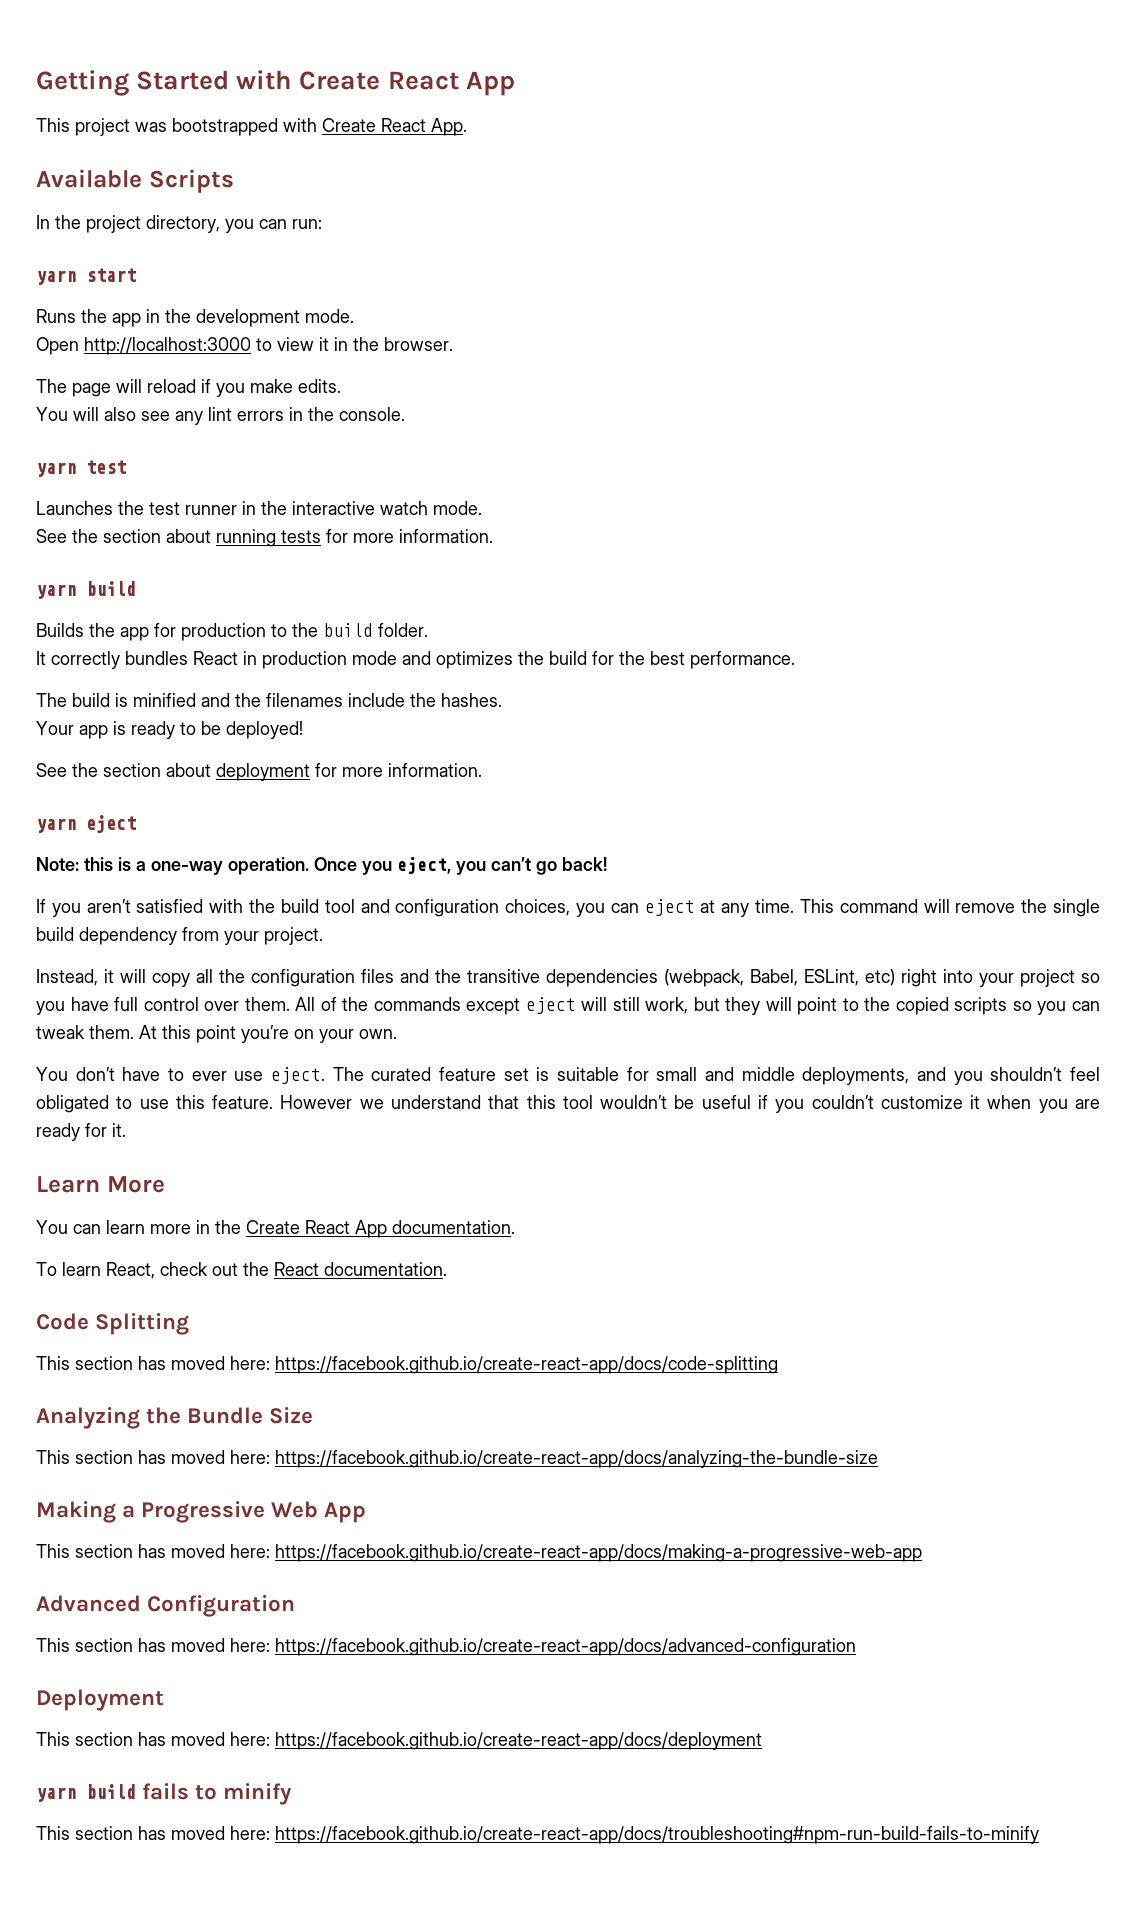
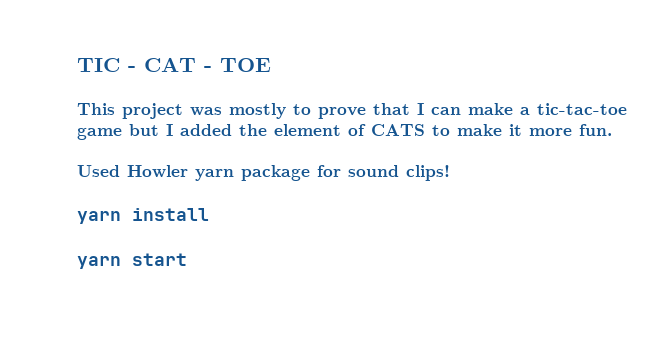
- Getting Started with Create React App
- This project was bootstrapped with Create React App.
- Available Scripts
- In the project directory, you can run:
+ TIC - CAT - TOE
+ This project was mostly to prove that I can make a tic-tac-toe game but I added the element of CATS to make it more fun.
+ Used Howler yarn package for sound clips!
+ yarn install
  yarn start
- Runs the app in the development mode.
- Open http://localhost:3000 to view it in the browser.
- The page will reload if you make edits.
- You will also see any lint errors in the console.
- yarn test
- Launches the test runner in the interactive watch mode.
- See the section about running tests for more information.
- yarn build
- Builds the app for production to the build folder.
- It correctly bundles React in production mode and optimizes the build for the best performance.
- The build is minified and the filenames include the hashes.
- Your app is ready to be deployed!
- See the section about deployment for more information.
- yarn eject
- Note: this is a one-way operation. Once you eject, you can’t go back!
- If you aren’t satisfied with the build tool and configuration choices, you can eject at any time. This command will remove the single build dependency from your project.
- Instead, it will copy all the configuration files and the transitive dependencies (webpack, Babel, ESLint, etc) right into your project so you have full control over them. All of the commands except eject will still work, but they will point to the copied scripts so you can tweak them. At this point you’re on your own.
- You don’t have to ever use eject. The curated feature set is suitable for small and middle deployments, and you shouldn’t feel obligated to use this feature. However we understand that this tool wouldn’t be useful if you couldn’t customize it when you are ready for it.
- Learn More
- You can learn more in the Create React App documentation.
- To learn React, check out the React documentation.
- Code Splitting
- This section has moved here: https://facebook.github.io/create-react-app/docs/code-splitting
- Analyzing the Bundle Size
- This section has moved here: https://facebook.github.io/create-react-app/docs/analyzing-the-bundle-size
- Making a Progressive Web App
- This section has moved here: https://facebook.github.io/create-react-app/docs/making-a-progressive-web-app
- Advanced Configuration
- This section has moved here: https://facebook.github.io/create-react-app/docs/advanced-configuration
- Deployment
- This section has moved here: https://facebook.github.io/create-react-app/docs/deployment
- yarn build fails to minify
- This section has moved here: https://facebook.github.io/create-react-app/docs/troubleshooting#npm-run-build-fails-to-minify

